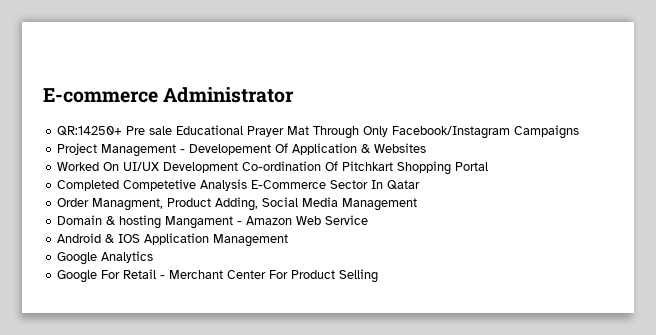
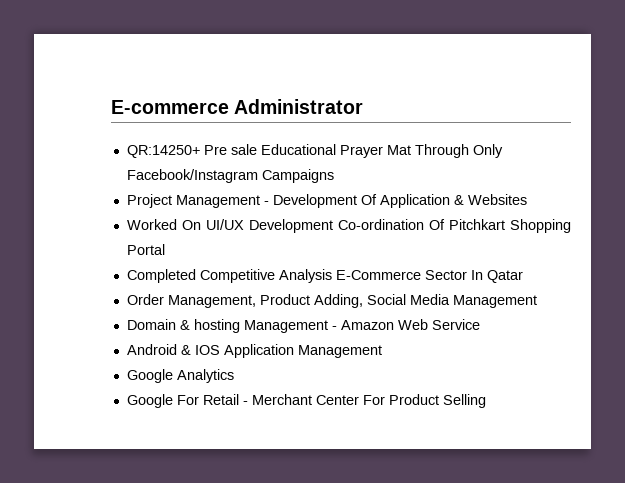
- Project Management - Developement Of Application & Websites
+ Project Management - Development Of Application & Websites
- Completed Competetive Analysis E-Commerce Sector In Qatar
+ Completed Competitive Analysis E-Commerce Sector In Qatar
- Order Managment, Product Adding, Social Media Management
+ Order Management, Product Adding, Social Media Management
- Domain & hosting Mangament - Amazon Web Service
+ Domain & hosting Management - Amazon Web Service

